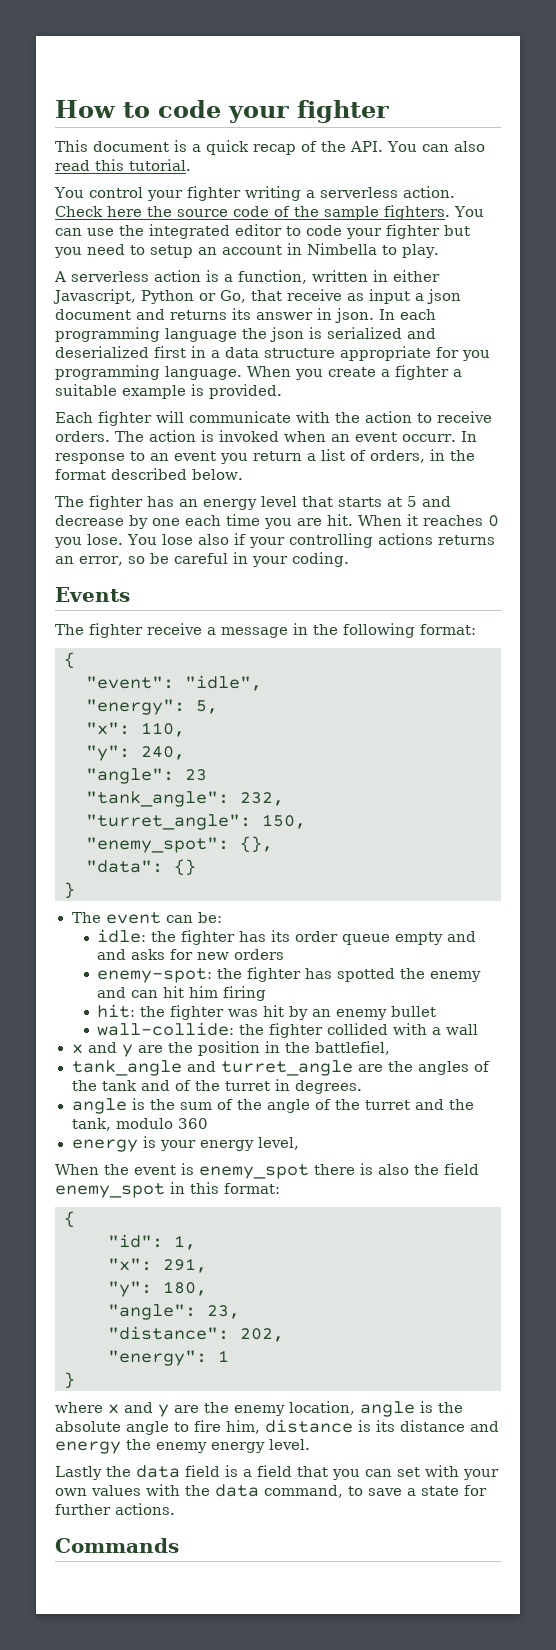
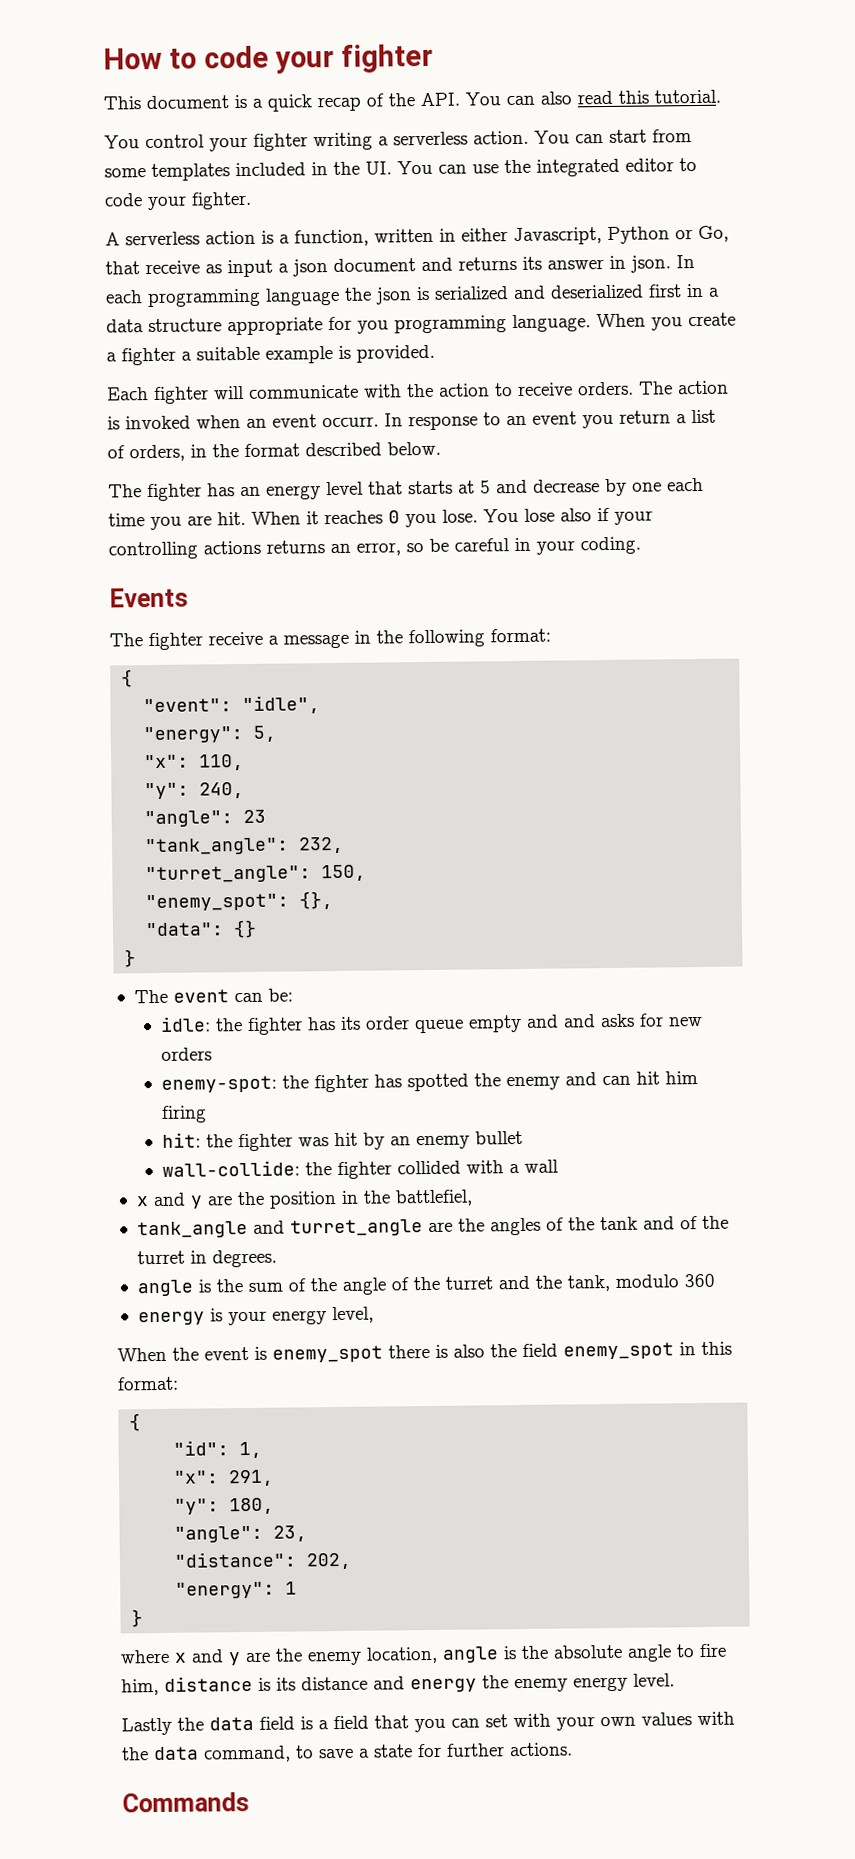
- Check here the source code of the sample fighters. You can use the integrated editor to code your fighter but you need to setup an account in Nimbella to play.
+ You can start from some templates included in the UI. You can use the integrated editor to code your fighter.

